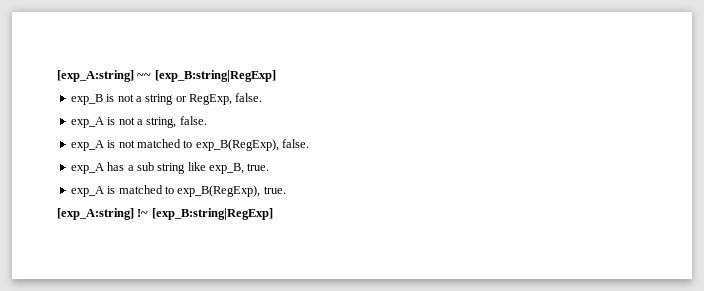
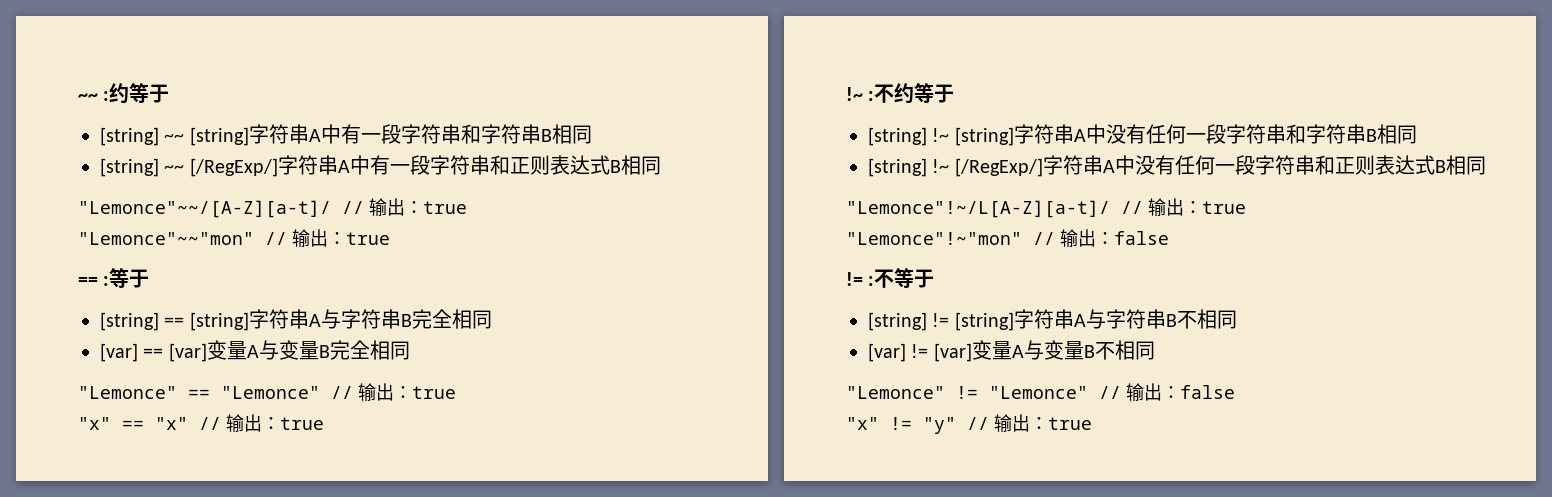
- [exp_A:string] ~~ [exp_B:string|RegExp]
- exp_B is not a string or RegExp, false.
- exp_A is not a string, false.
- exp_A is not matched to exp_B(RegExp), false.
- exp_A has a sub string like exp_B, true.
- exp_A is matched to exp_B(RegExp), true.
- [exp_A:string] !~ [exp_B:string|RegExp]
+ ~~ :约等于
+ [string] ~~ [string]字符串A中有一段字符串和字符串B相同
+ [string] ~~ [/RegExp/]字符串A中有一段字符串和正则表达式B相同
+ "Lemonce"~~/[A-Z][a-t]/ // 输出：true
+ "Lemonce"~~"mon" // 输出：true
+ == :等于
+ [string] == [string]字符串A与字符串B完全相同
+ [var] == [var]变量A与变量B完全相同
+ "Lemonce" == "Lemonce" // 输出：true
+ "x" == "x" // 输出：true
+ !~ :不约等于
+ [string] !~ [string]字符串A中没有任何一段字符串和字符串B相同
+ [string] !~ [/RegExp/]字符串A中没有任何一段字符串和正则表达式B相同
+ "Lemonce"!~/L[A-Z][a-t]/ // 输出：true
+ "Lemonce"!~"mon" // 输出：false
+ != :不等于
+ [string] != [string]字符串A与字符串B不相同
+ [var] != [var]变量A与变量B不相同
+ "Lemonce" != "Lemonce" // 输出：false
+ "x" != "y" // 输出：true

